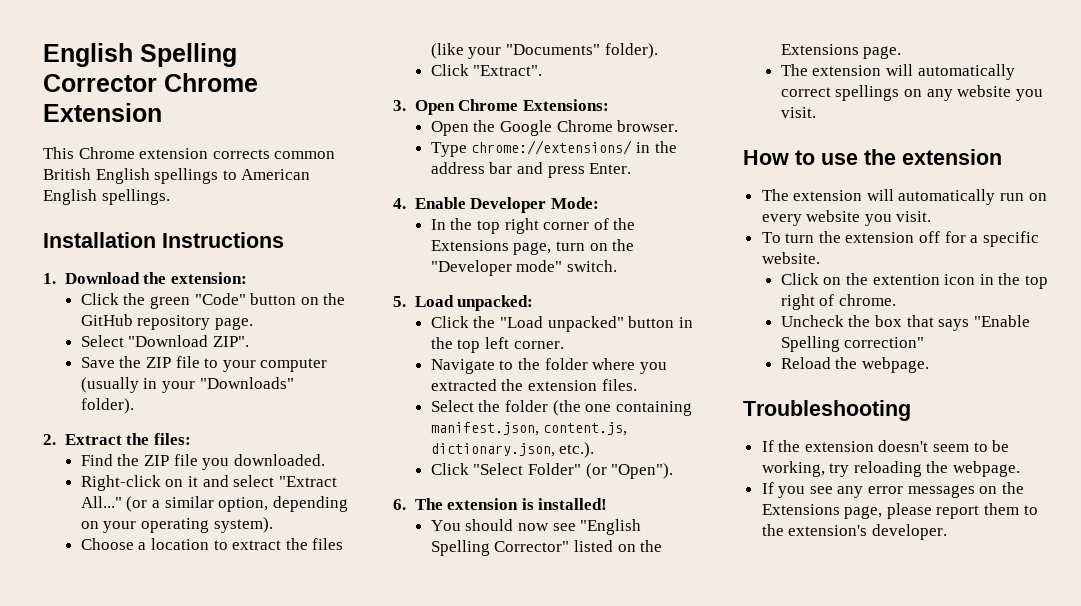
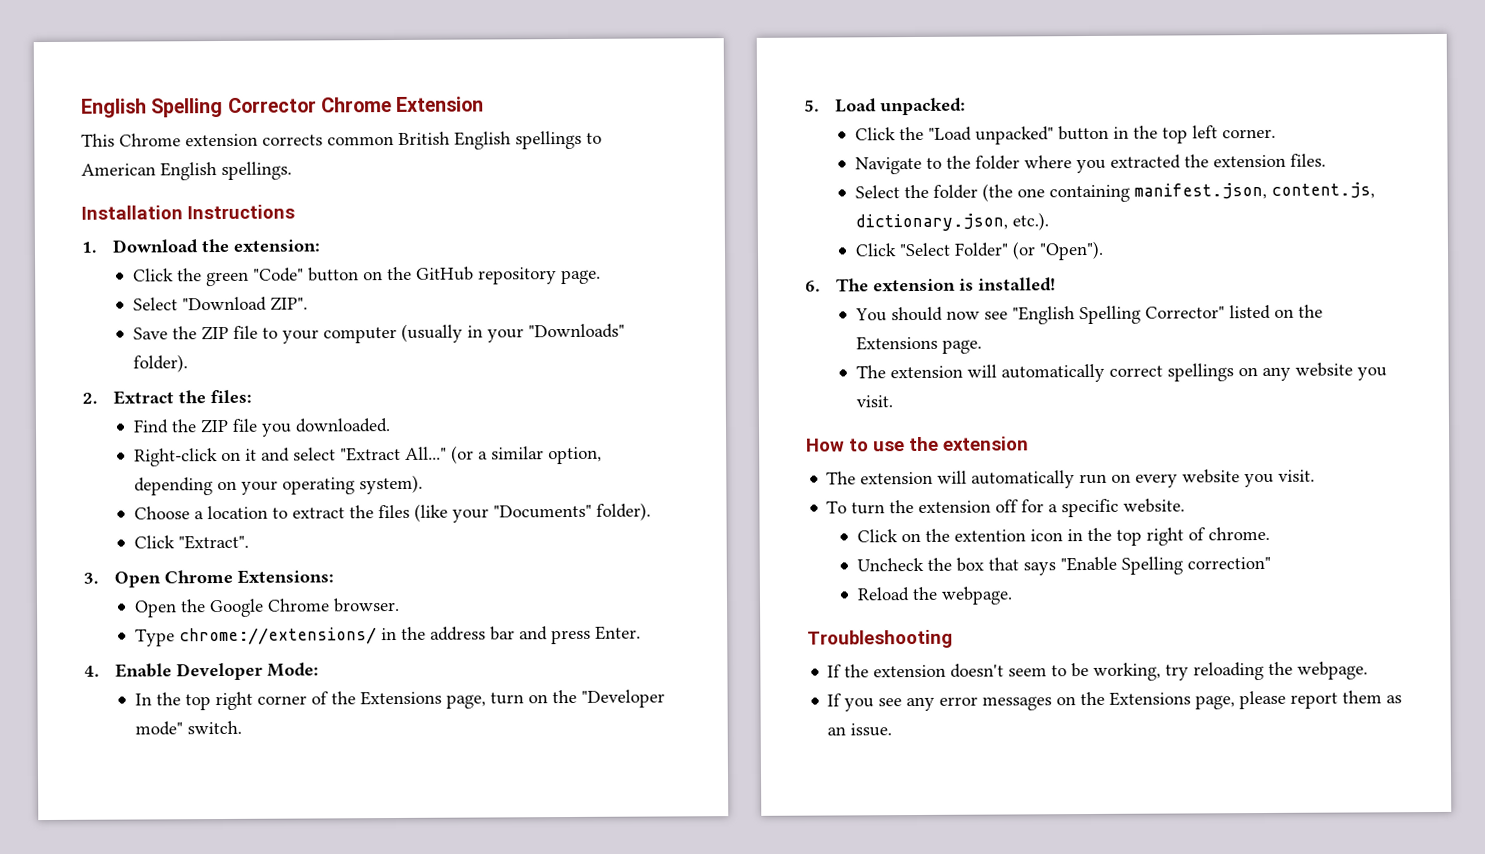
- If you see any error messages on the Extensions page, please report them to the extension's developer.
+ If you see any error messages on the Extensions page, please report them as an issue.

